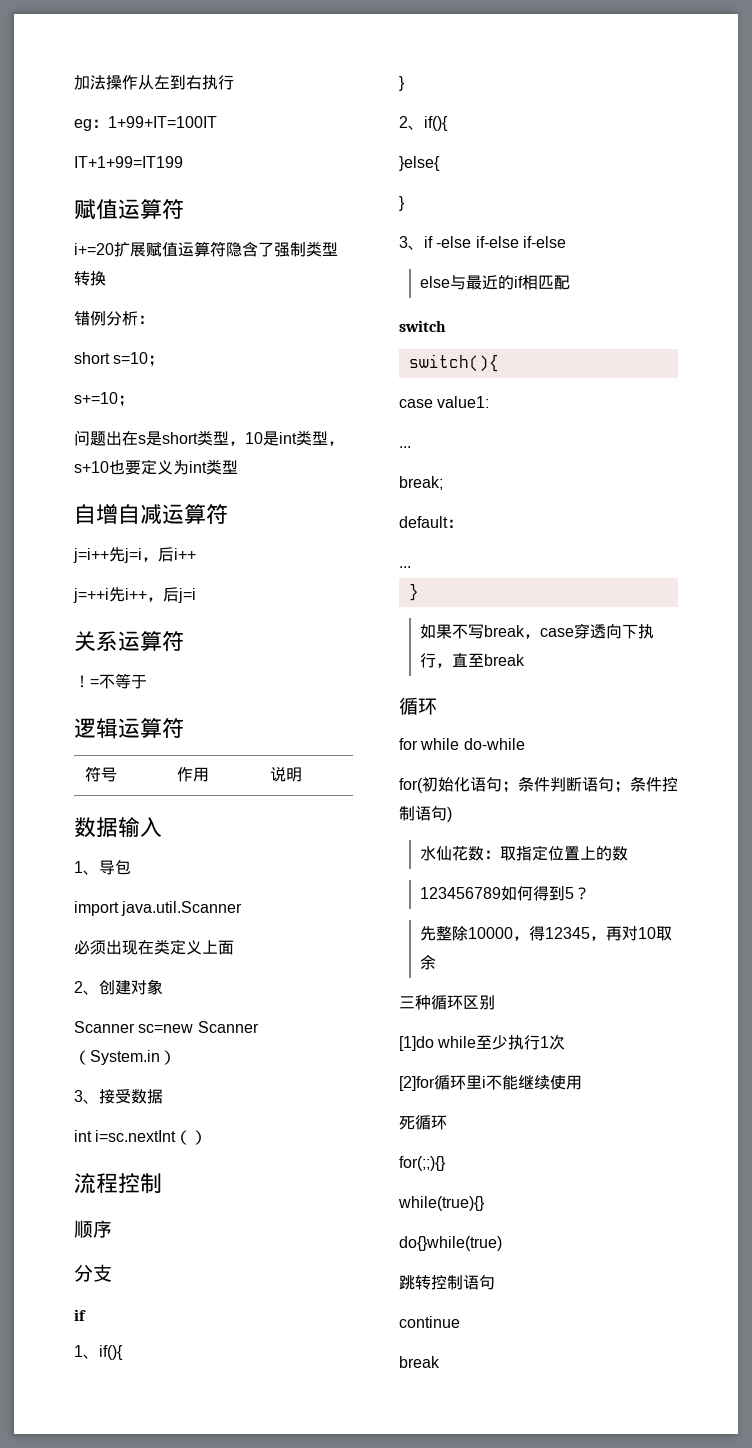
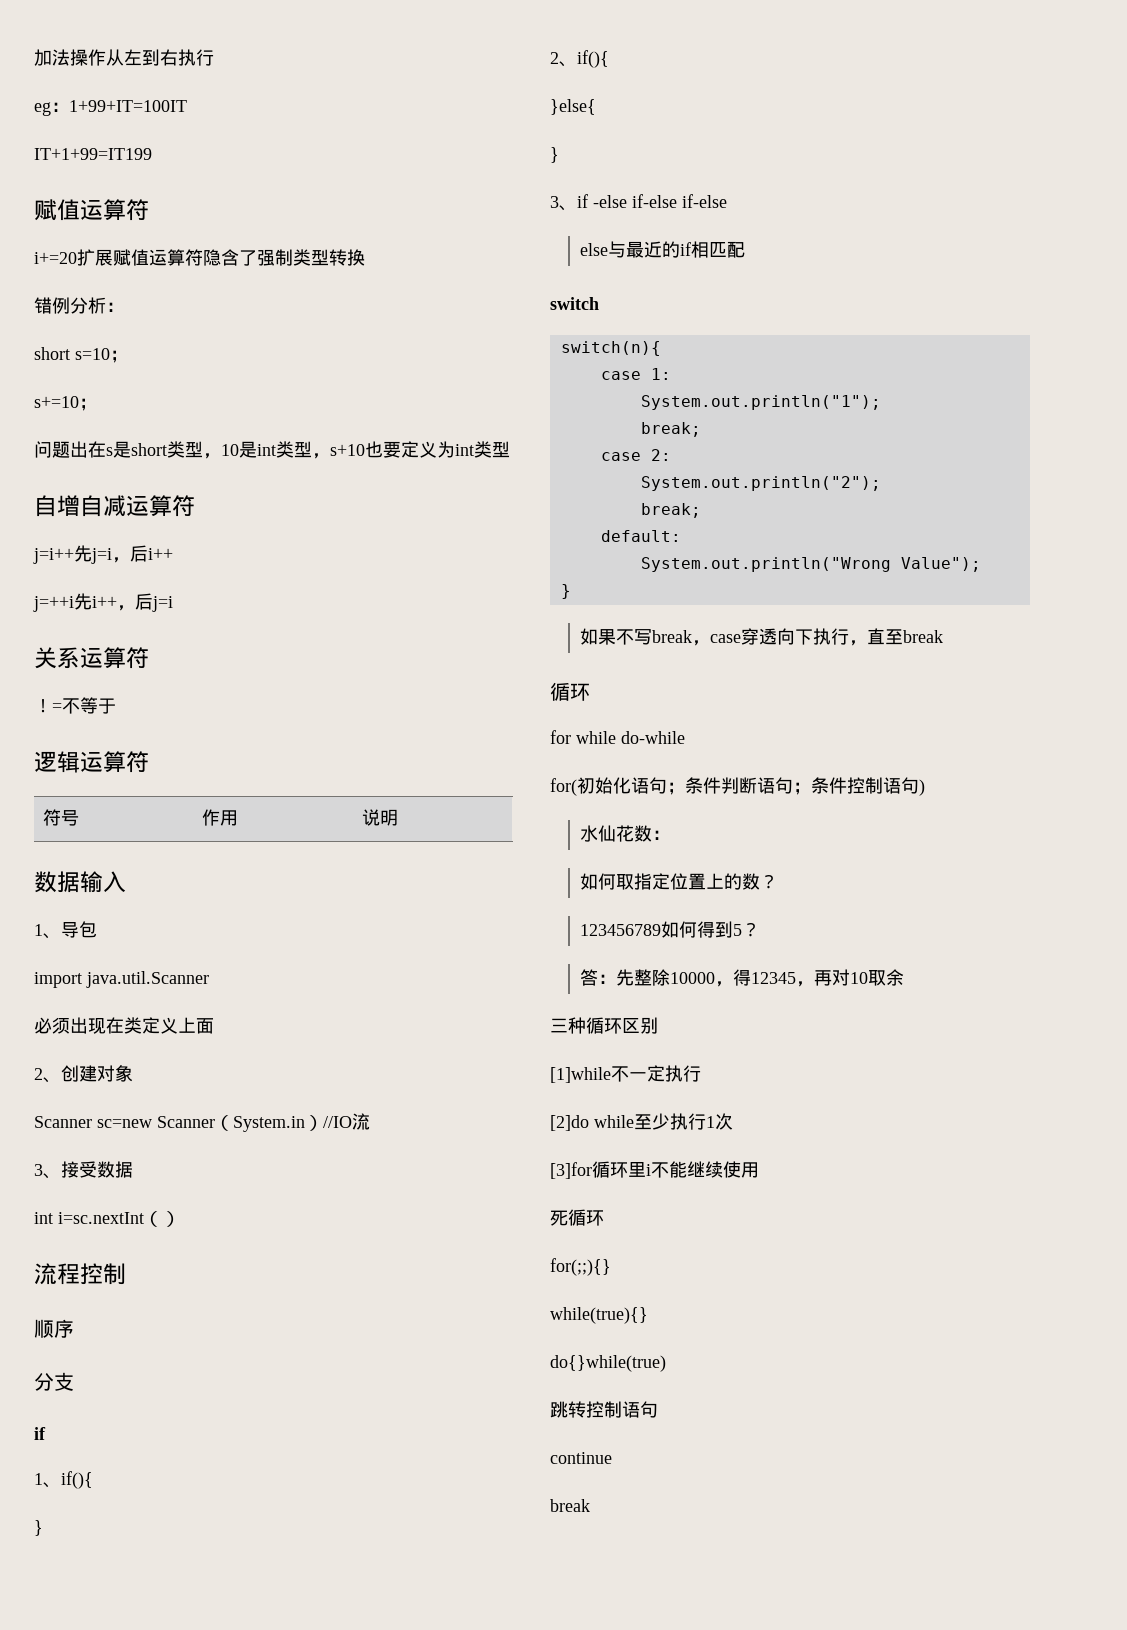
- Scanner sc=new Scanner（System.in）
+ Scanner sc=new Scanner（System.in）//IO流
- switch(){
- case value1:
- ...
+ switch(n){
+ case 1:
+ System.out.println("1");
  break;
- default：
- ...
+ case 2:
+ System.out.println("2");
+ break;
+ default:
+ System.out.println("Wrong Value");
- 水仙花数：取指定位置上的数
+ 水仙花数：
+ 如何取指定位置上的数？
- 先整除10000，得12345，再对10取余
+ 答：先整除10000，得12345，再对10取余
- [1]do while至少执行1次
+ [1]while不一定执行
+ [2]do while至少执行1次
- [2]for循环里i不能继续使用
+ [3]for循环里i不能继续使用

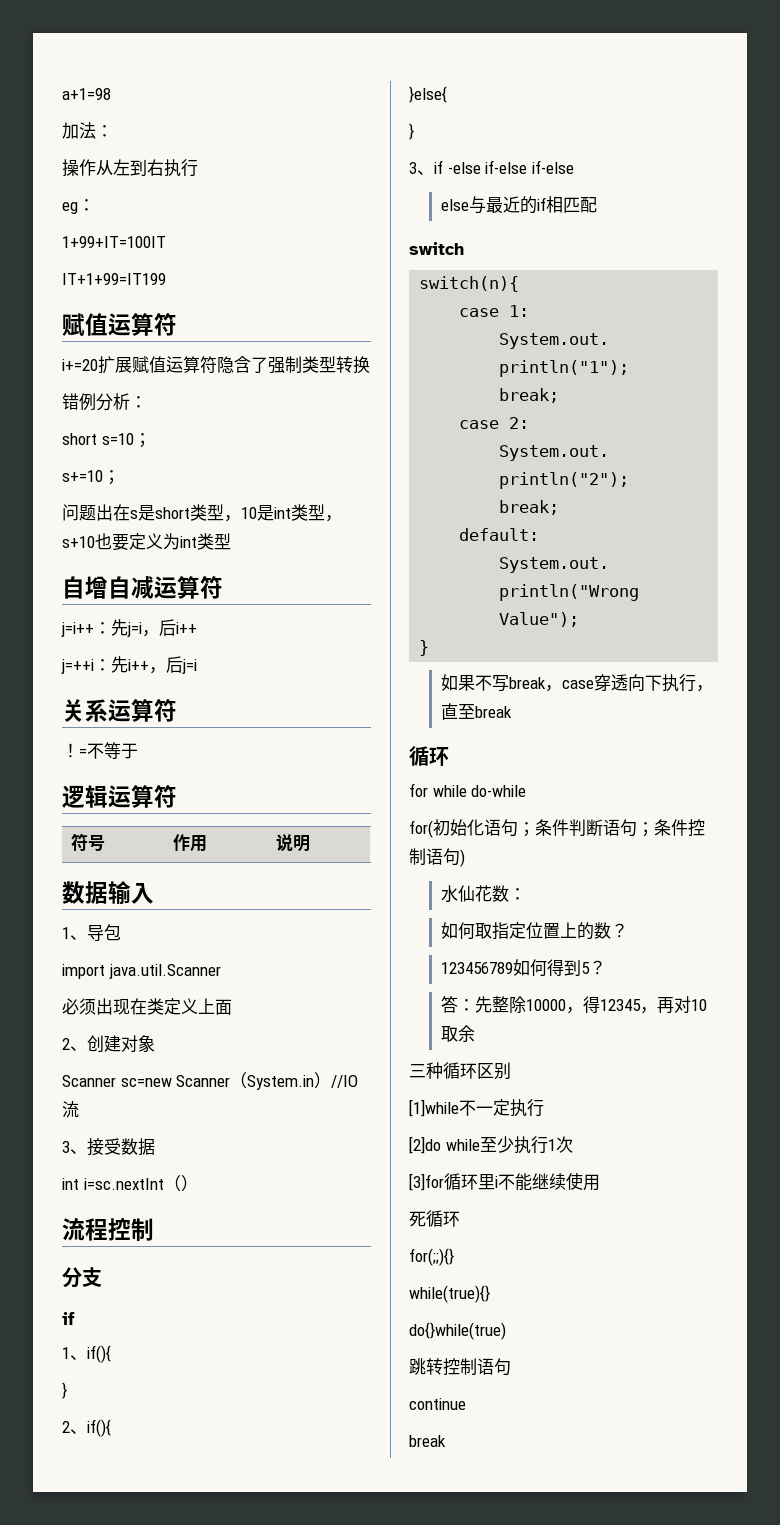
- 加法操作从左到右执行
+ a+1=98
+ 加法：
+ 操作从左到右执行
- eg：1+99+IT=100IT
+ eg：
+ 1+99+IT=100IT
- j=i++先j=i，后i++
+ j=i++：先j=i，后i++
- j=++i先i++，后j=i
+ j=++i：先i++，后j=i
- 顺序

